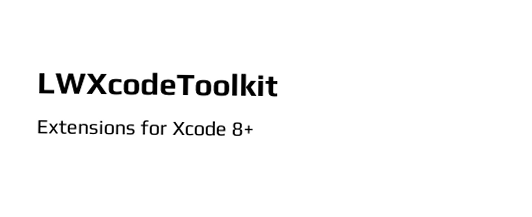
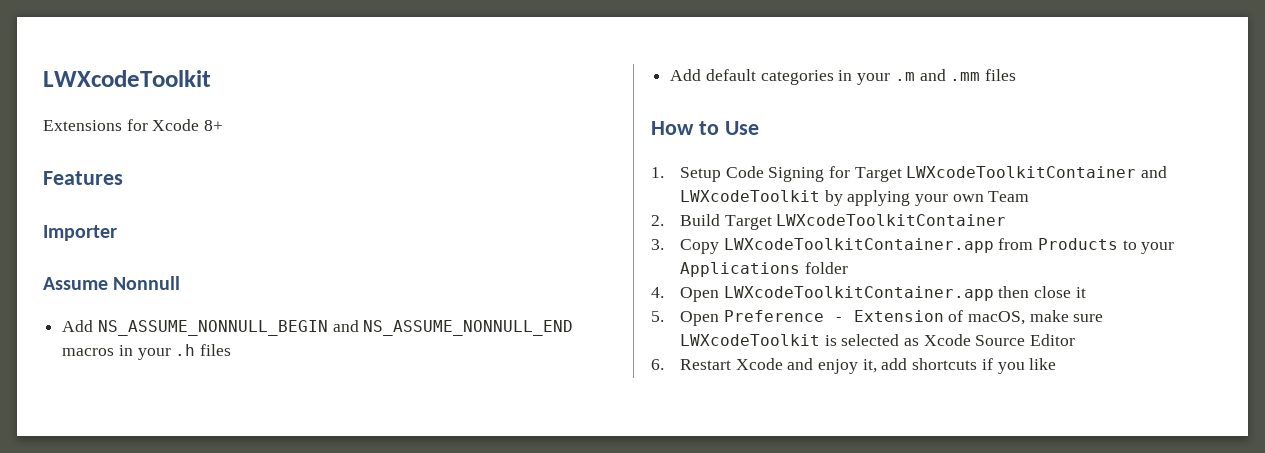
+ Features
+ Importer
+ Assume Nonnull
+ Add NS_ASSUME_NONNULL_BEGIN and NS_ASSUME_NONNULL_END macros in your .h files
+ Add default categories in your .m and .mm files
+ How to Use
+ 1. Setup Code Signing for Target LWXcodeToolkitContainer and LWXcodeToolkit by applying your own Team
+ 2. Build Target LWXcodeToolkitContainer
+ 3. Copy LWXcodeToolkitContainer.app from Products to your Applications folder
+ 4. Open LWXcodeToolkitContainer.app then close it
+ 5. Open Preference - Extension of macOS, make sure LWXcodeToolkit is selected as Xcode Source Editor
+ 6. Restart Xcode and enjoy it, add shortcuts if you like

